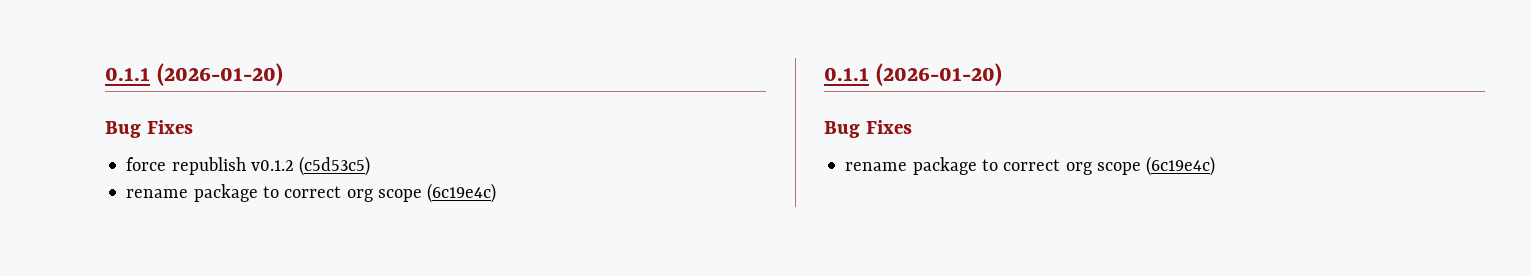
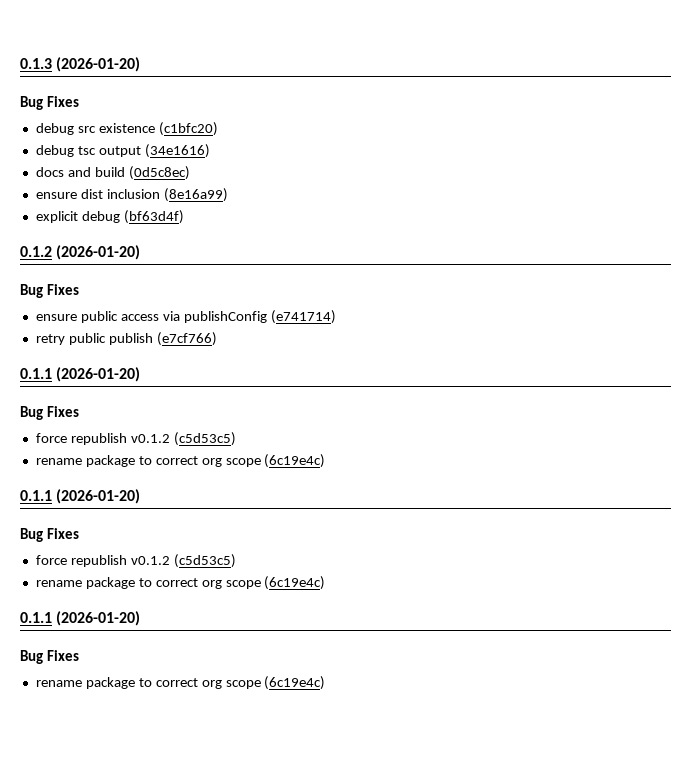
+ 0.1.3 (2026-01-20)
+ Bug Fixes
+ debug src existence (c1bfc20)
+ debug tsc output (34e1616)
+ docs and build (0d5c8ec)
+ ensure dist inclusion (8e16a99)
+ explicit debug (bf63d4f)
+ 0.1.2 (2026-01-20)
+ Bug Fixes
+ ensure public access via publishConfig (e741714)
+ retry public publish (e7cf766)
+ 0.1.1 (2026-01-20)
+ Bug Fixes
+ force republish v0.1.2 (c5d53c5)
+ rename package to correct org scope (6c19e4c)

